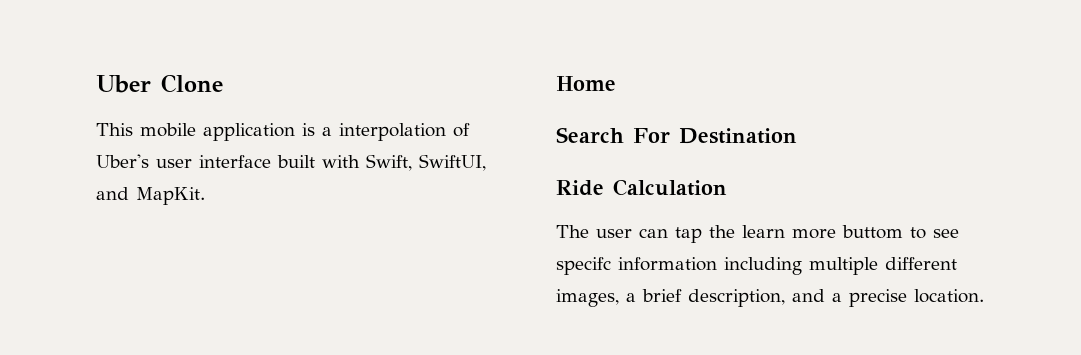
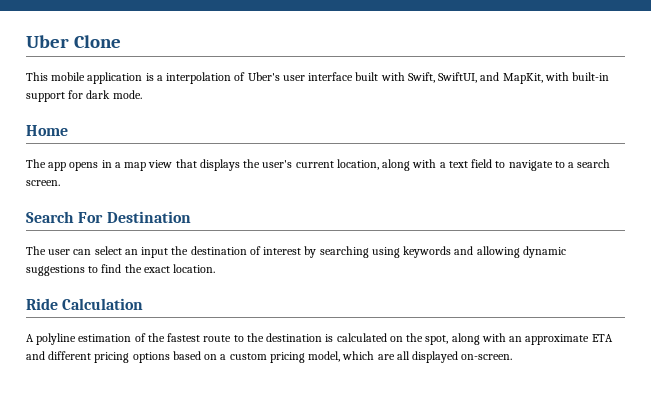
- This mobile application is a interpolation of Uber's user interface built with Swift, SwiftUI, and MapKit.
+ This mobile application is a interpolation of Uber's user interface built with Swift, SwiftUI, and MapKit, with built-in support for dark mode.
  Home
+ The app opens in a map view that displays the user's current location, along with a text field to navigate to a search screen.
  Search For Destination
+ The user can select an input the destination of interest by searching using keywords and allowing dynamic suggestions to find the exact location.
  Ride Calculation
- The user can tap the learn more buttom to see specifc information including multiple different images, a brief description, and a precise location.
+ A polyline estimation of the fastest route to the destination is calculated on the spot, along with an approximate ETA and different pricing options based on a custom pricing model, which are all displayed on-screen.

